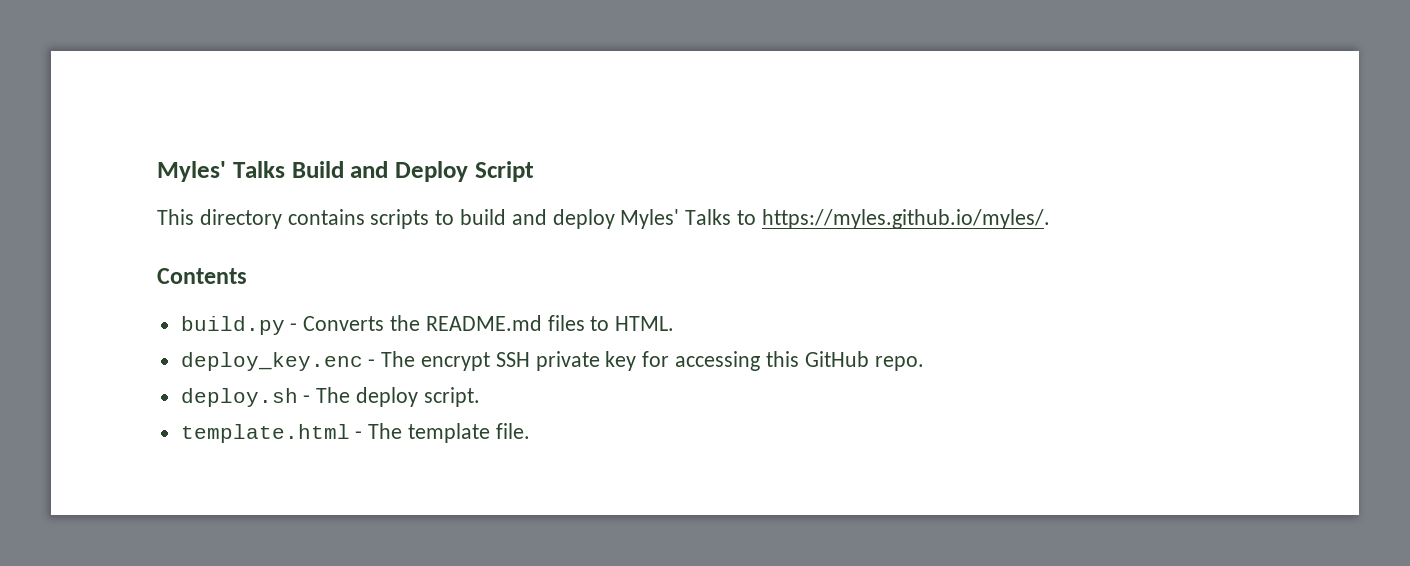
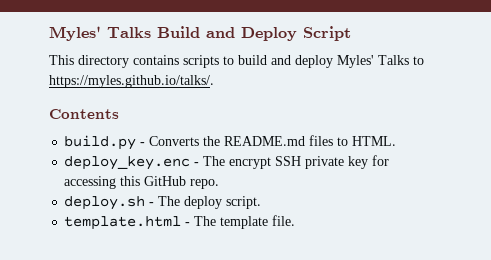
- This directory contains scripts to build and deploy Myles' Talks to https://myles.github.io/myles/.
+ This directory contains scripts to build and deploy Myles' Talks to https://myles.github.io/talks/.

